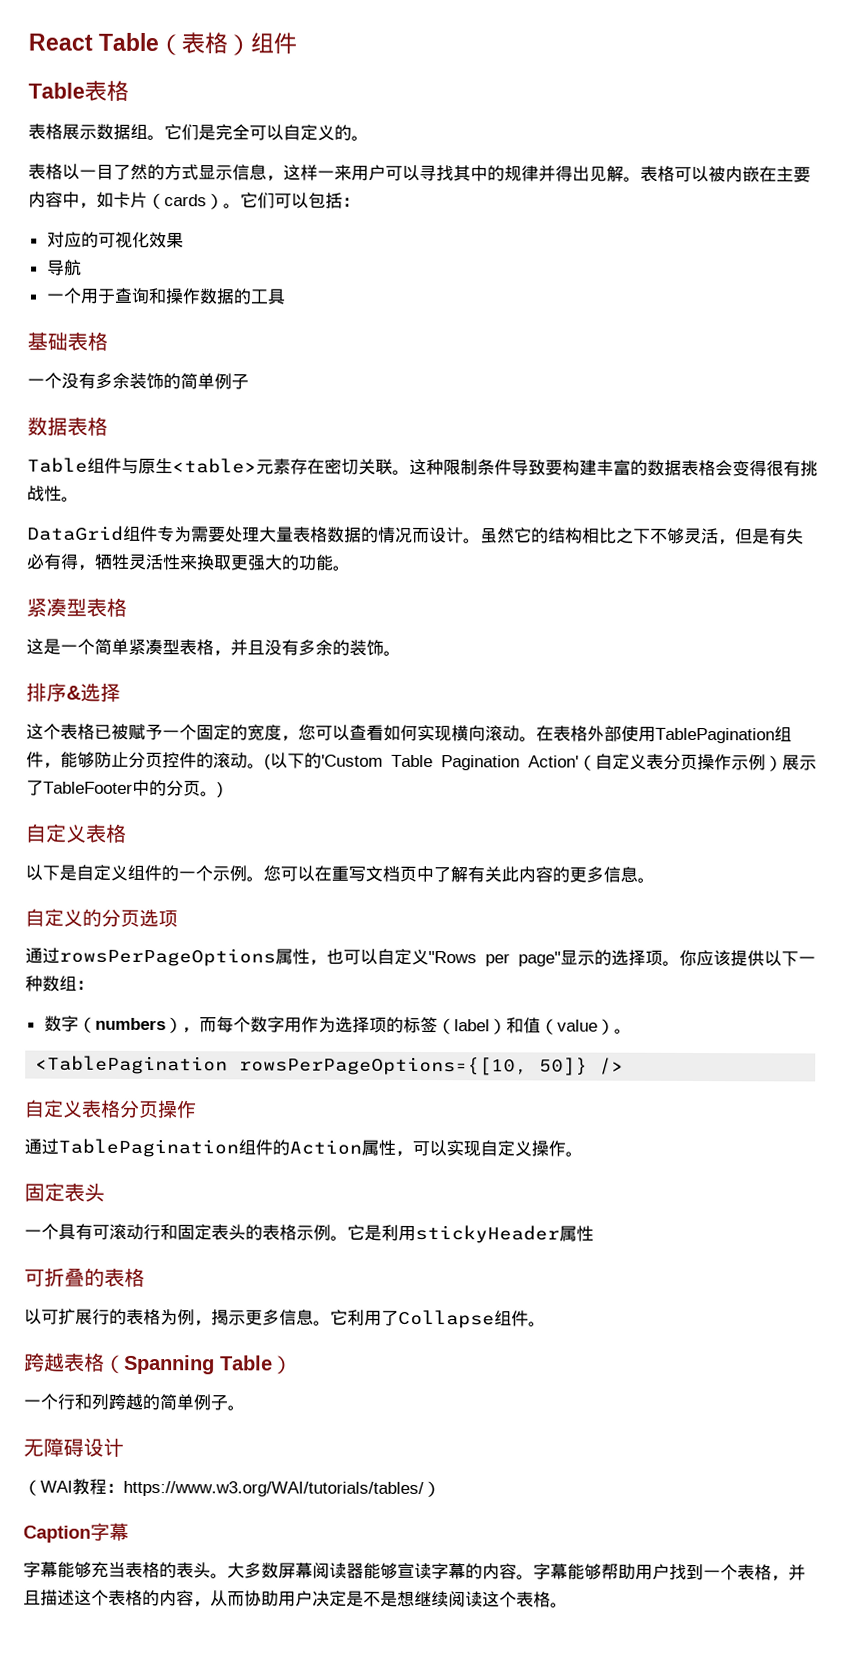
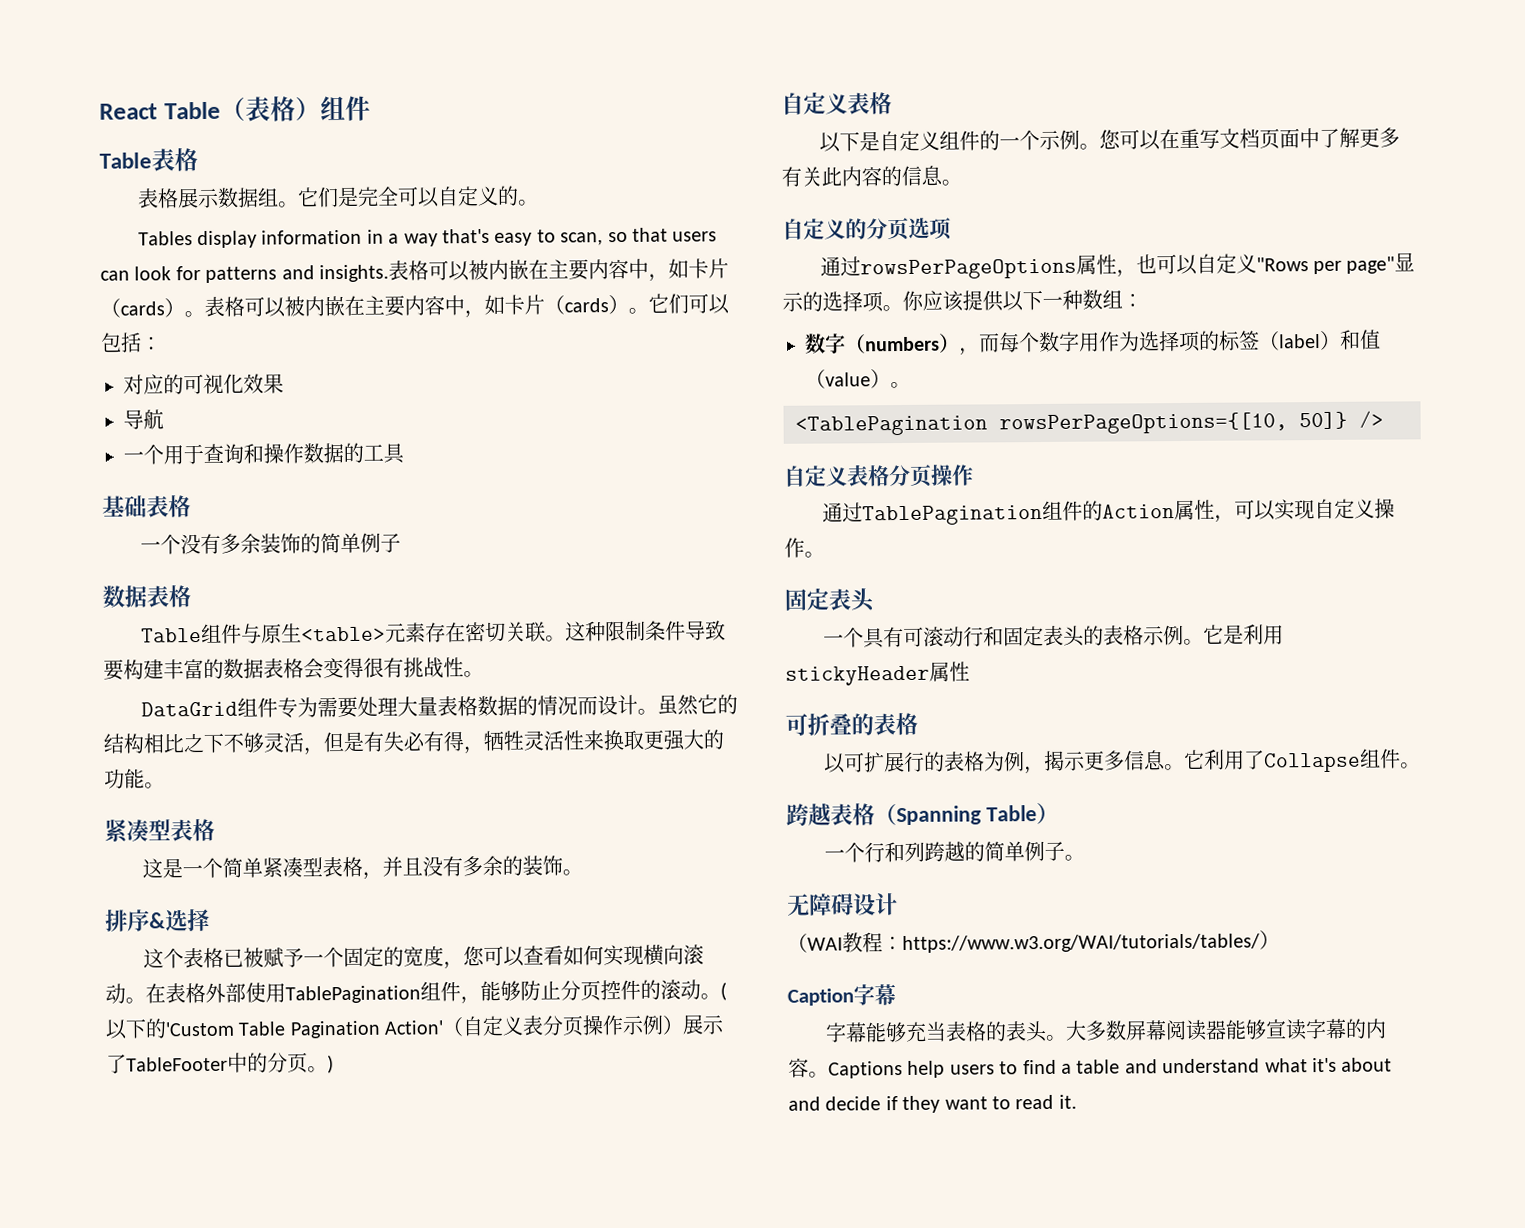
- 表格以一目了然的方式显示信息，这样一来用户可以寻找其中的规律并得出见解。
+ Tables display information in a way that's easy to scan, so that users can look for patterns and insights.表格可以被内嵌在主要内容中，如卡片（cards）。
- 您可以在重写文档页中了解有关此内容的更多信息。
+ 您可以在重写文档页面中了解更多有关此内容的信息。
- 字幕能够帮助用户找到一个表格，并且描述这个表格的内容，从而协助用户决定是不是想继续阅读这个表格。
+ Captions help users to find a table and understand what it's about and decide if they want to read it.

